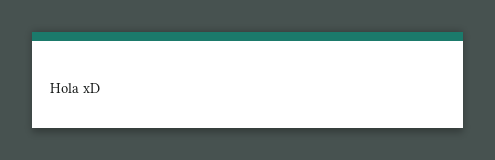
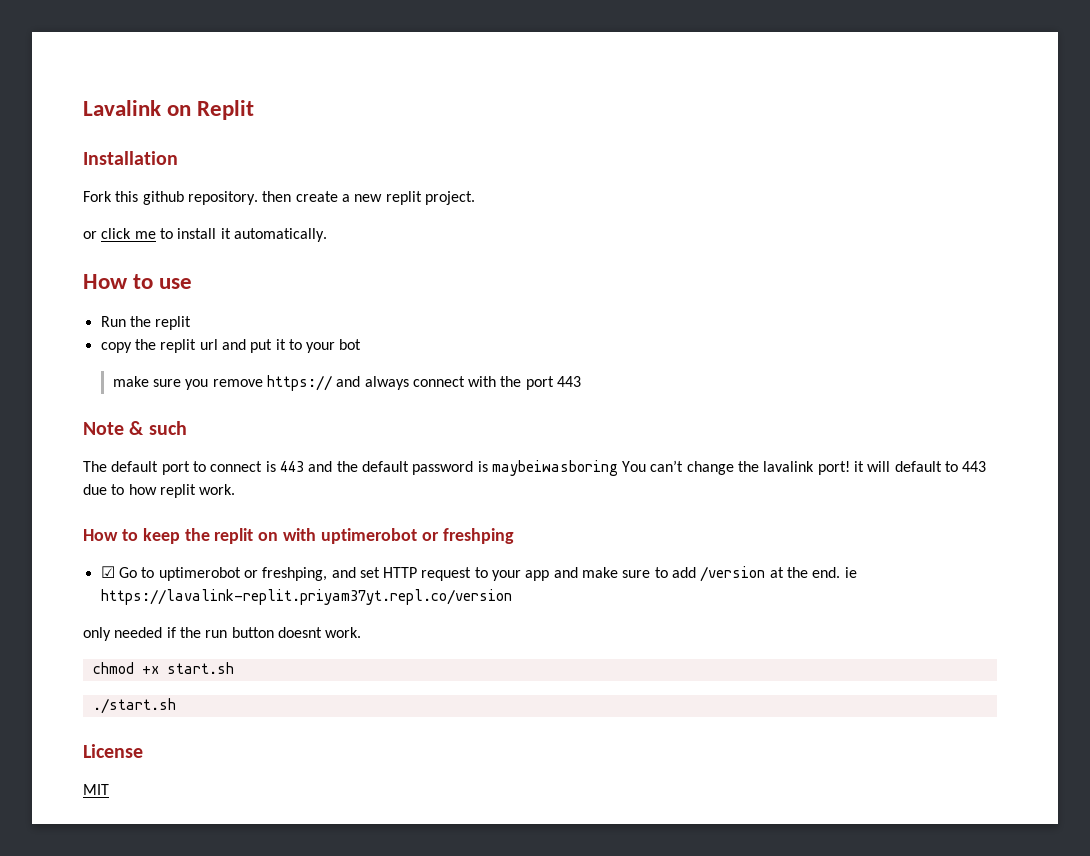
- Hola xD
+ Lavalink on Replit
+ Installation
+ Fork this github repository. then create a new replit project.
+ or click me to install it automatically.
+ How to use
+ Run the replit
+ copy the replit url and put it to your bot
+ make sure you remove https:// and always connect with the port 443
+ Note & such
+ The default port to connect is 443 and the default password is maybeiwasboring You can’t change the lavalink port! it will default to 443 due to how replit work.
+ How to keep the replit on with uptimerobot or freshping
+ ☑ Go to uptimerobot or freshping, and set HTTP request to your app and make sure to add /version at the end. ie https://lavalink-replit.priyam37yt.repl.co/version
+ only needed if the run button doesnt work.
+ chmod +x start.sh
+ ./start.sh
+ License
+ MIT

